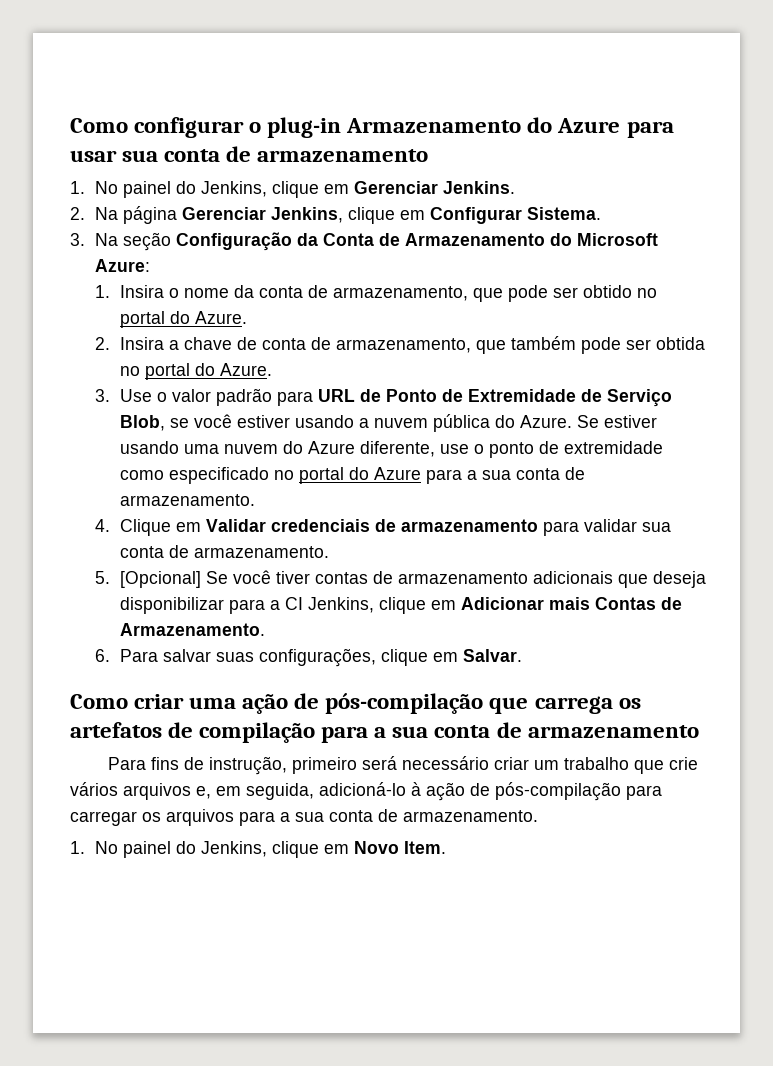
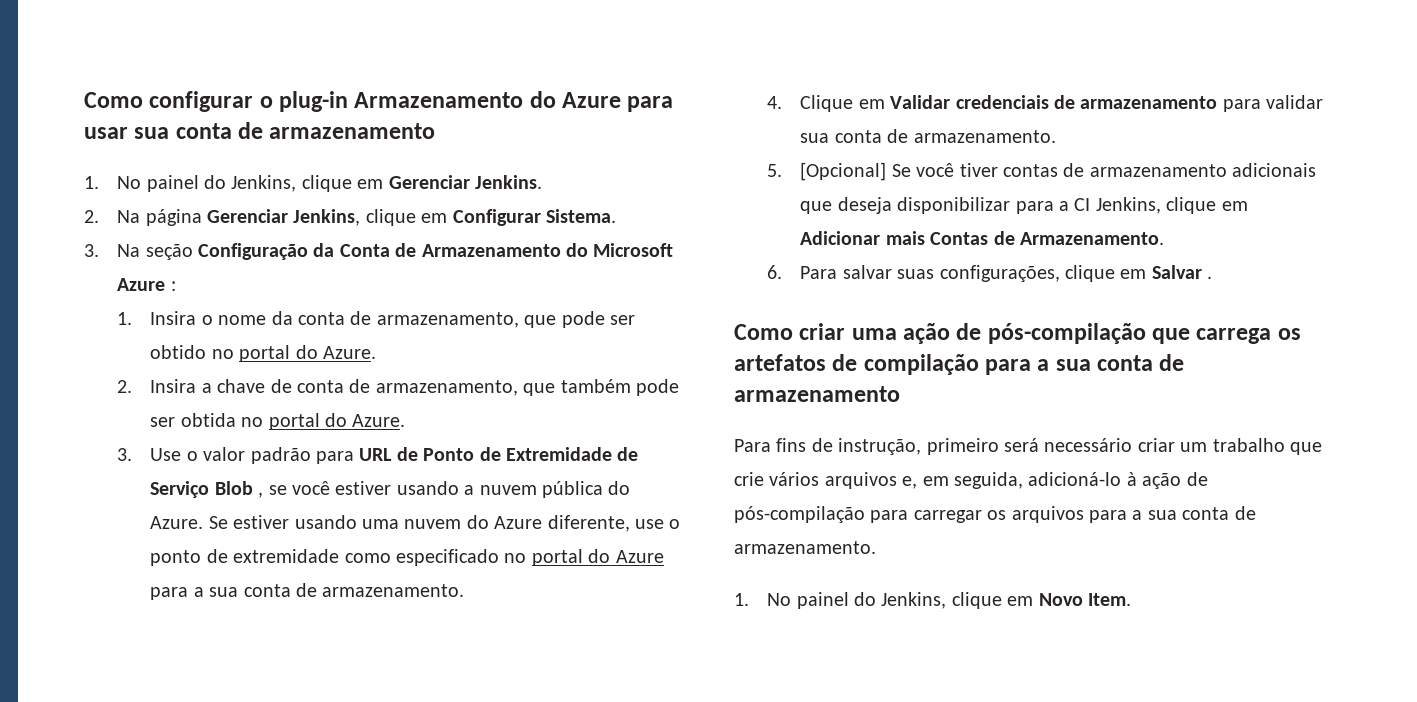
- 3. Na seção Configuração da Conta de Armazenamento do Microsoft Azure:
+ 3. Na seção Configuração da Conta de Armazenamento do Microsoft Azure :
- 3. Use o valor padrão para URL de Ponto de Extremidade de Serviço Blob, se você estiver usando a nuvem pública do Azure.
+ 3. Use o valor padrão para URL de Ponto de Extremidade de Serviço Blob , se você estiver usando a nuvem pública do Azure.
- 6. Para salvar suas configurações, clique em Salvar.
+ 6. Para salvar suas configurações, clique em Salvar .

